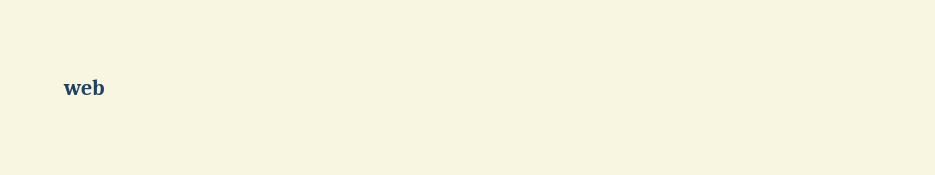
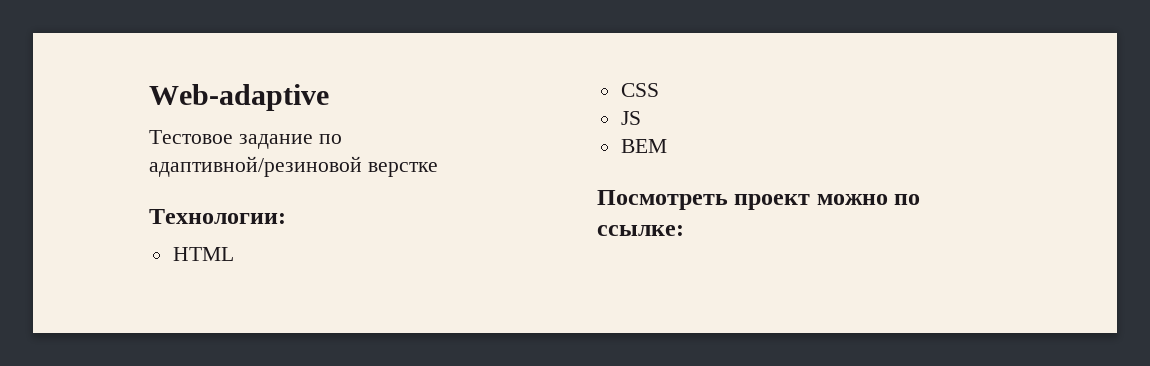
- web
+ Web-adaptive
+ Тестовое задание по адаптивной/резиновой верстке
+ Технологии:
+ HTML
+ CSS
+ JS
+ BEM
+ Посмотреть проект можно по ссылке:

